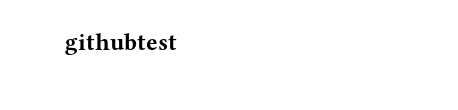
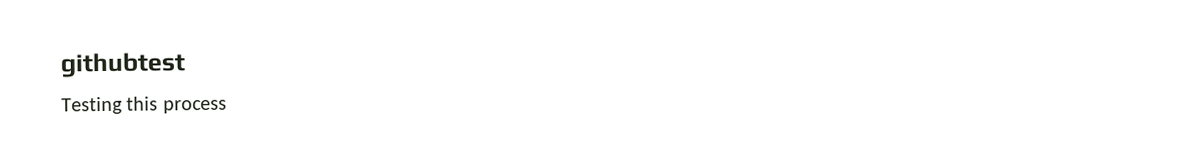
+ Testing this process

